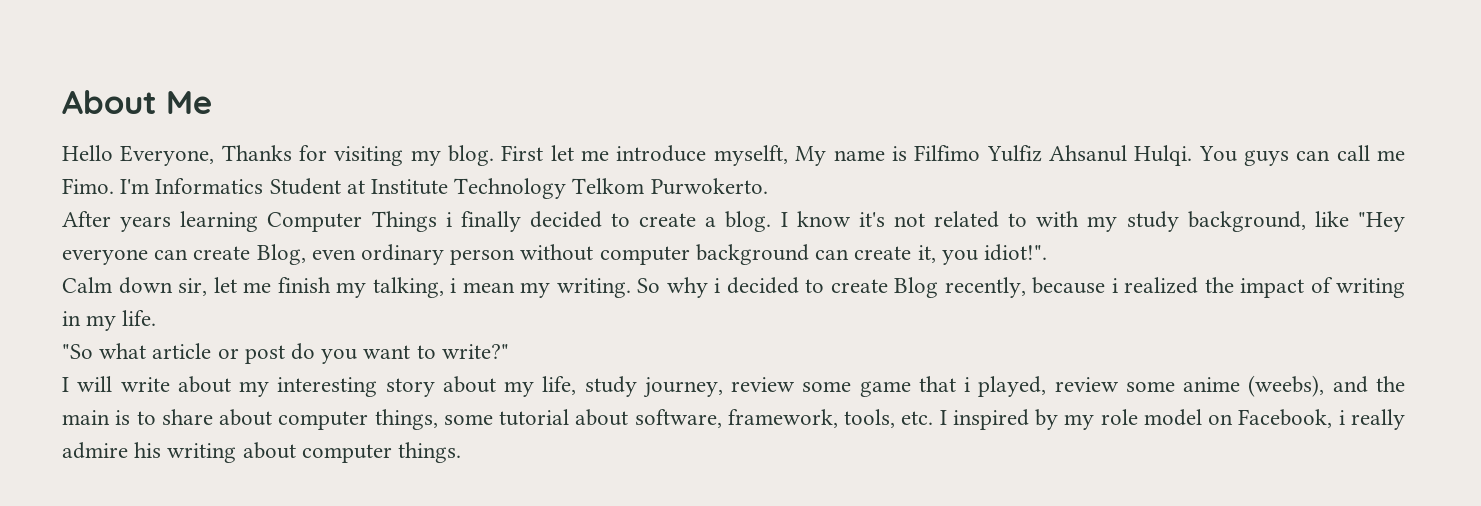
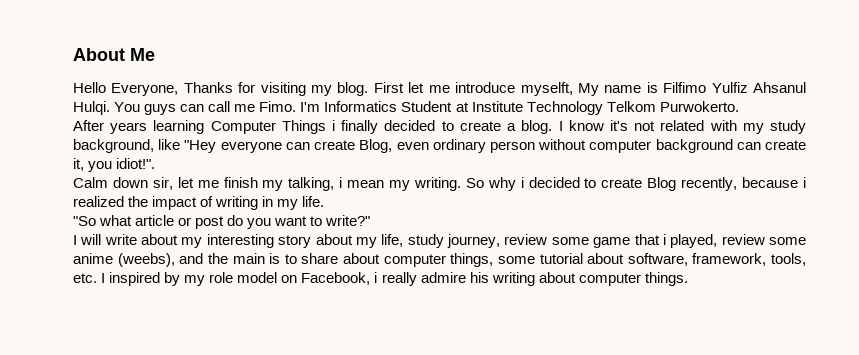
- I know it's not related to with my study background, like "Hey everyone can create Blog, even ordinary person without computer background can create it, you idiot!".
+ I know it's not related with my study background, like "Hey everyone can create Blog, even ordinary person without computer background can create it, you idiot!".

